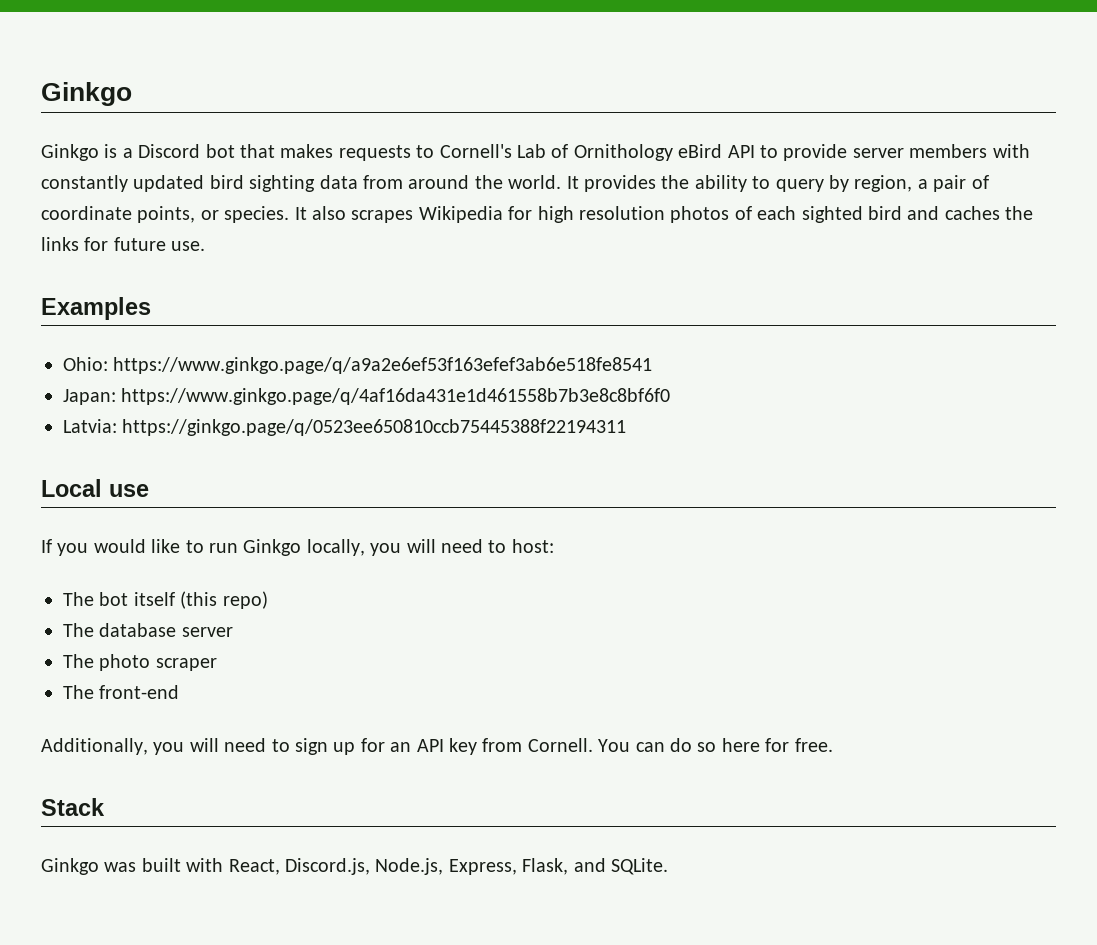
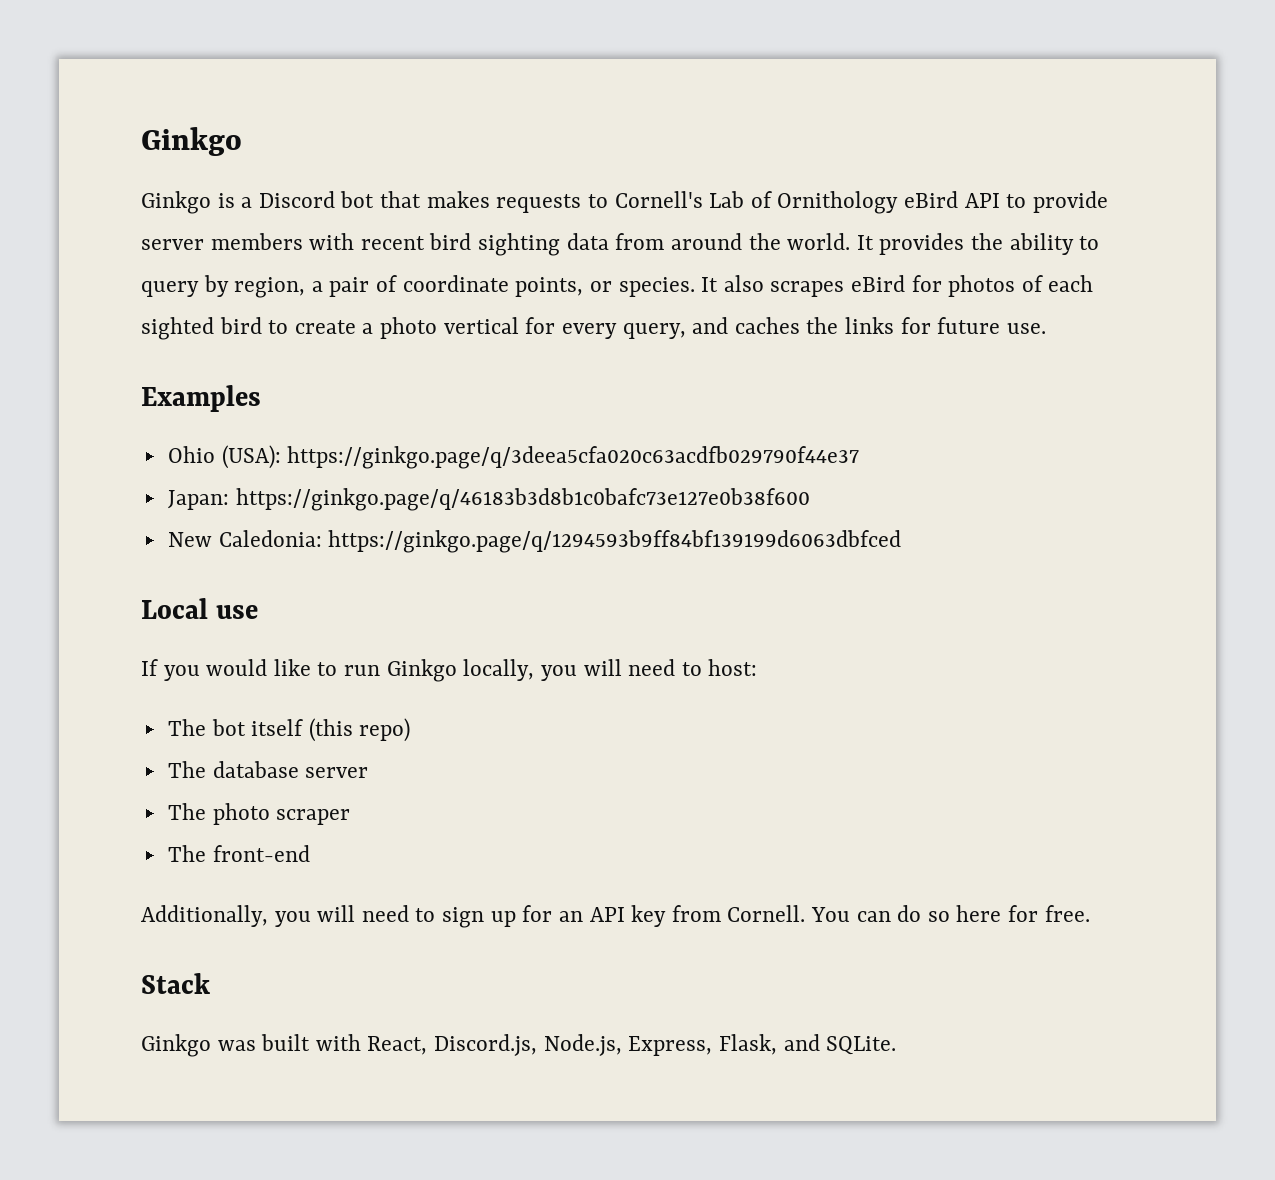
- Ginkgo is a Discord bot that makes requests to Cornell's Lab of Ornithology eBird API to provide server members with constantly updated bird sighting data from around the world.
+ Ginkgo is a Discord bot that makes requests to Cornell's Lab of Ornithology eBird API to provide server members with recent bird sighting data from around the world.
- It also scrapes Wikipedia for high resolution photos of each sighted bird and caches the links for future use.
+ It also scrapes eBird for photos of each sighted bird to create a photo vertical for every query, and caches the links for future use.
- Ohio: https://www.ginkgo.page/q/a9a2e6ef53f163efef3ab6e518fe8541
- Japan: https://www.ginkgo.page/q/4af16da431e1d461558b7b3e8c8bf6f0
- Latvia: https://ginkgo.page/q/0523ee650810ccb75445388f22194311
+ Ohio (USA): https://ginkgo.page/q/3deea5cfa020c63acdfb029790f44e37
+ Japan: https://ginkgo.page/q/46183b3d8b1c0bafc73e127e0b38f600
+ New Caledonia: https://ginkgo.page/q/1294593b9ff84bf139199d6063dbfced

